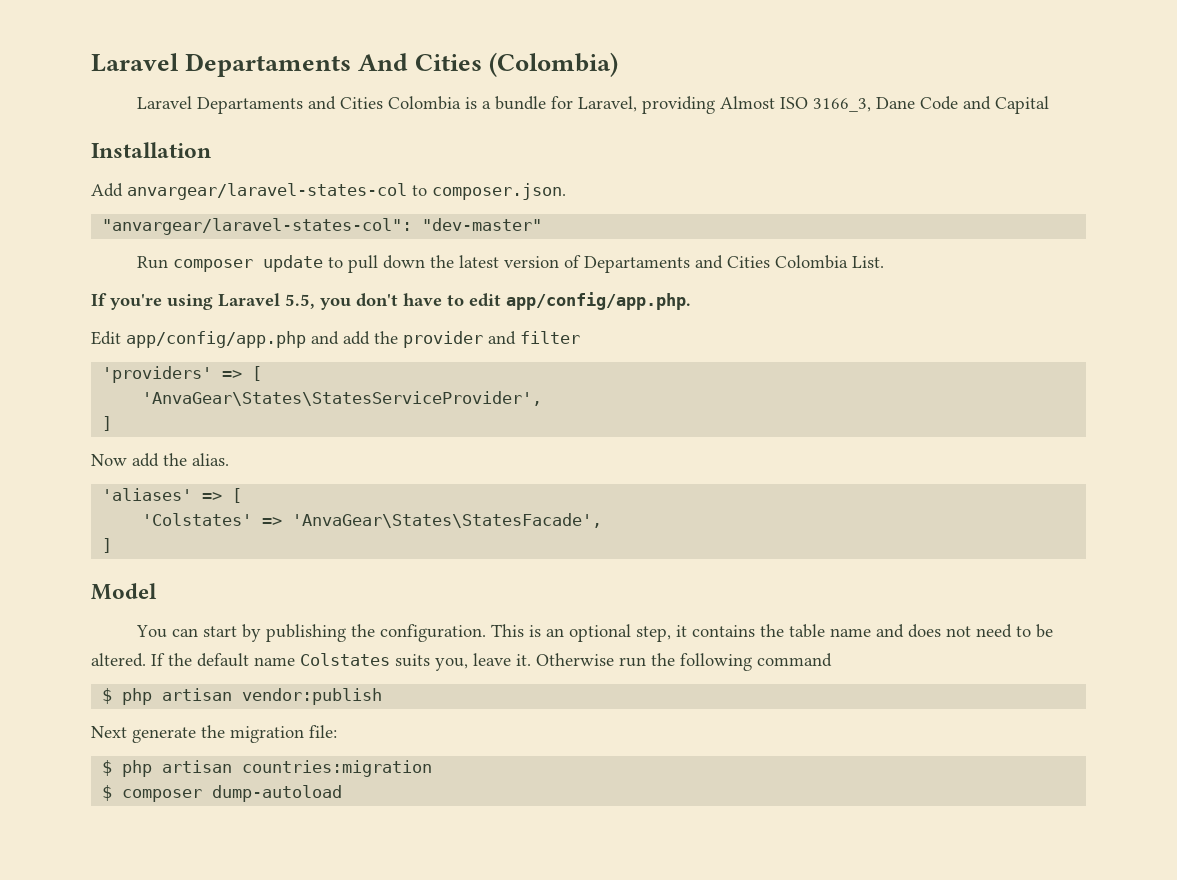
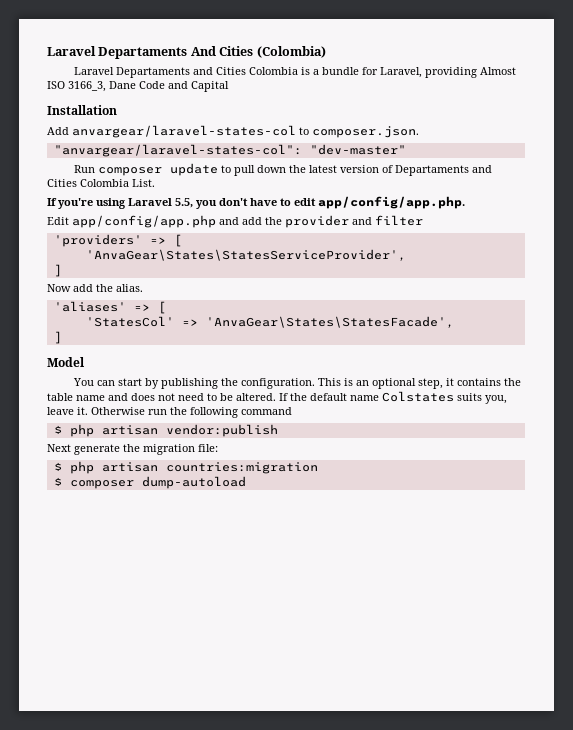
- 'Colstates' => 'AnvaGear\States\StatesFacade',
+ 'StatesCol' => 'AnvaGear\States\StatesFacade',

